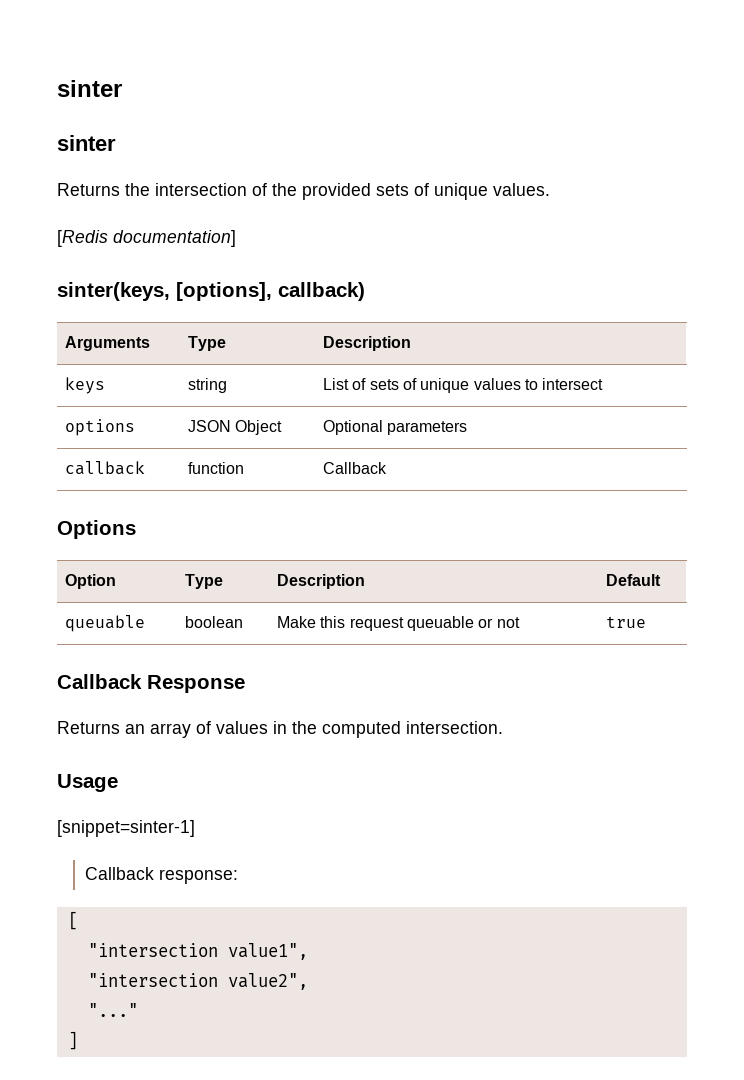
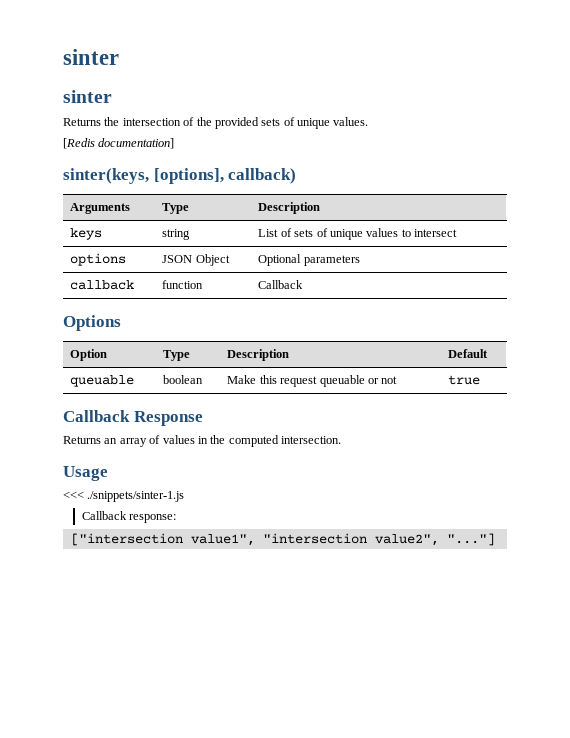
- [snippet=sinter-1]
+ <<< ./snippets/sinter-1.js
- [
- "intersection value1",
- "intersection value2",
- "..."
- ]
+ ["intersection value1", "intersection value2", "..."]

